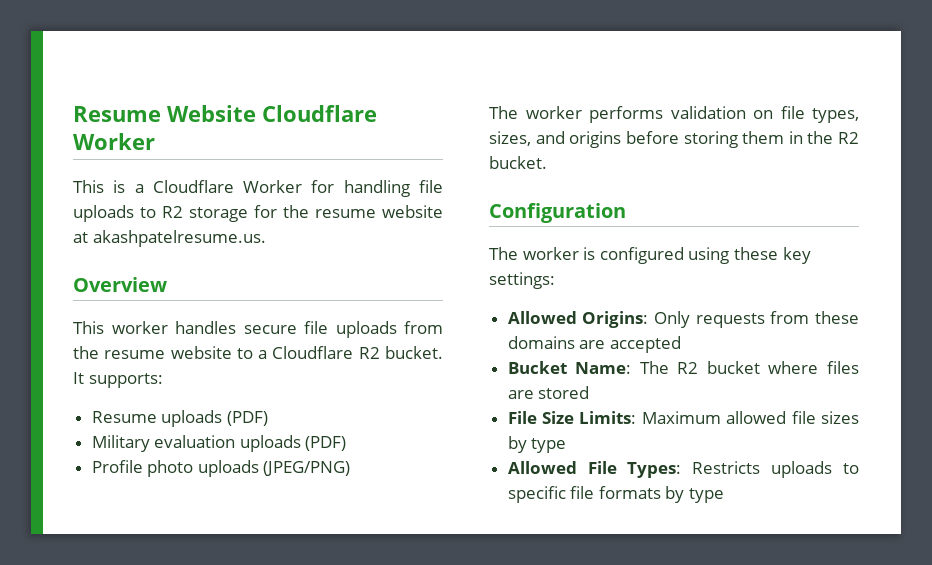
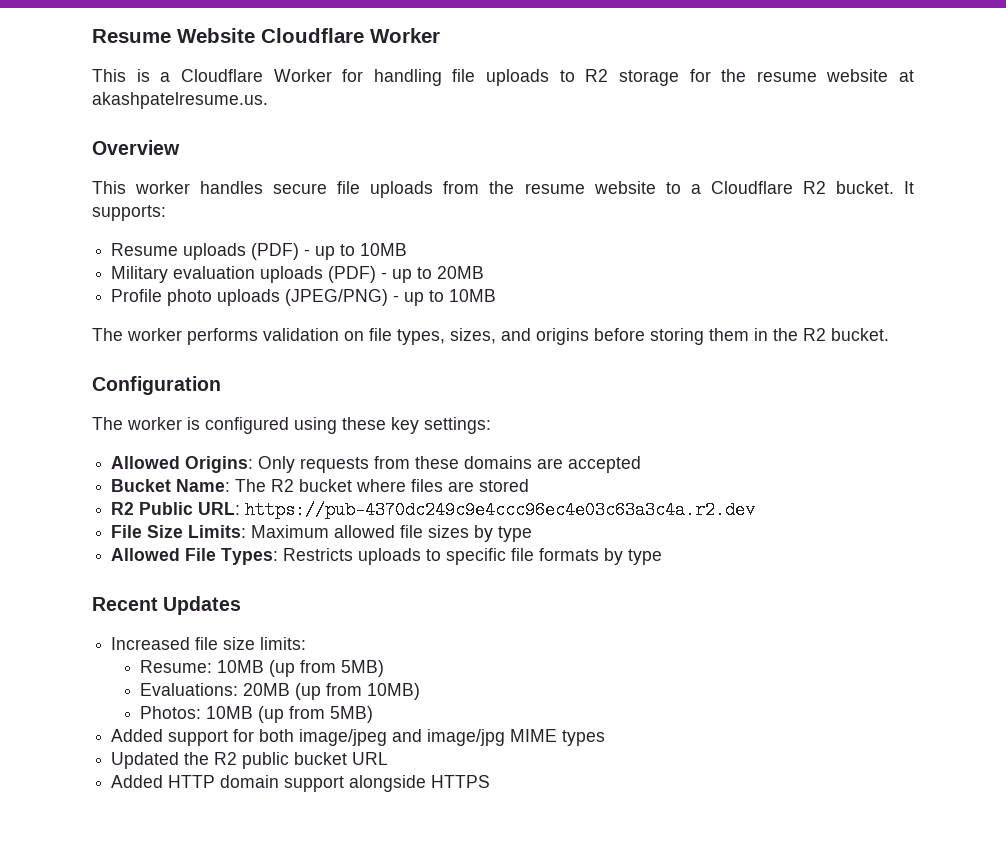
- Resume uploads (PDF)
+ Resume uploads (PDF) - up to 10MB
- Military evaluation uploads (PDF)
+ Military evaluation uploads (PDF) - up to 20MB
- Profile photo uploads (JPEG/PNG)
+ Profile photo uploads (JPEG/PNG) - up to 10MB
+ R2 Public URL: https://pub-4370dc249c9e4ccc96ec4e03c63a3c4a.r2.dev
+ Recent Updates
+ Increased file size limits:
+ Resume: 10MB (up from 5MB)
+ Evaluations: 20MB (up from 10MB)
+ Photos: 10MB (up from 5MB)
+ Added support for both image/jpeg and image/jpg MIME types
+ Updated the R2 public bucket URL
+ Added HTTP domain support alongside HTTPS

